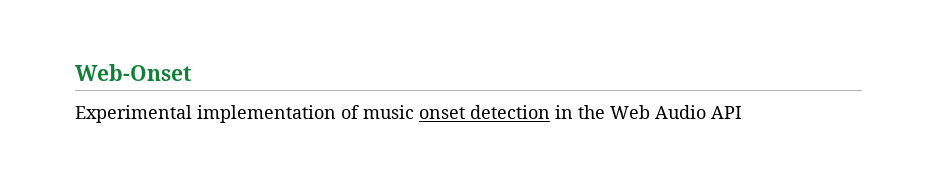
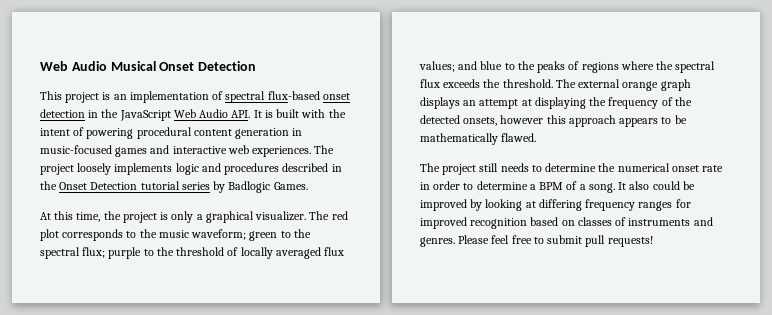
- Web-Onset
- Experimental implementation of music onset detection in the Web Audio API
+ Web Audio Musical Onset Detection
+ This project is an implementation of spectral flux-based onset detection in the JavaScript Web Audio API. It is built with the intent of powering procedural content generation in music-focused games and interactive web experiences. The project loosely implements logic and procedures described in the Onset Detection tutorial series by Badlogic Games.
+ At this time, the project is only a graphical visualizer. The red plot corresponds to the music waveform; green to the spectral flux; purple to the threshold of locally averaged flux values; and blue to the peaks of regions where the spectral flux exceeds the threshold. The external orange graph displays an attempt at displaying the frequency of the detected onsets, however this approach appears to be mathematically flawed.
+ The project still needs to determine the numerical onset rate in order to determine a BPM of a song. It also could be improved by looking at differing frequency ranges for improved recognition based on classes of instruments and genres. Please feel free to submit pull requests!

